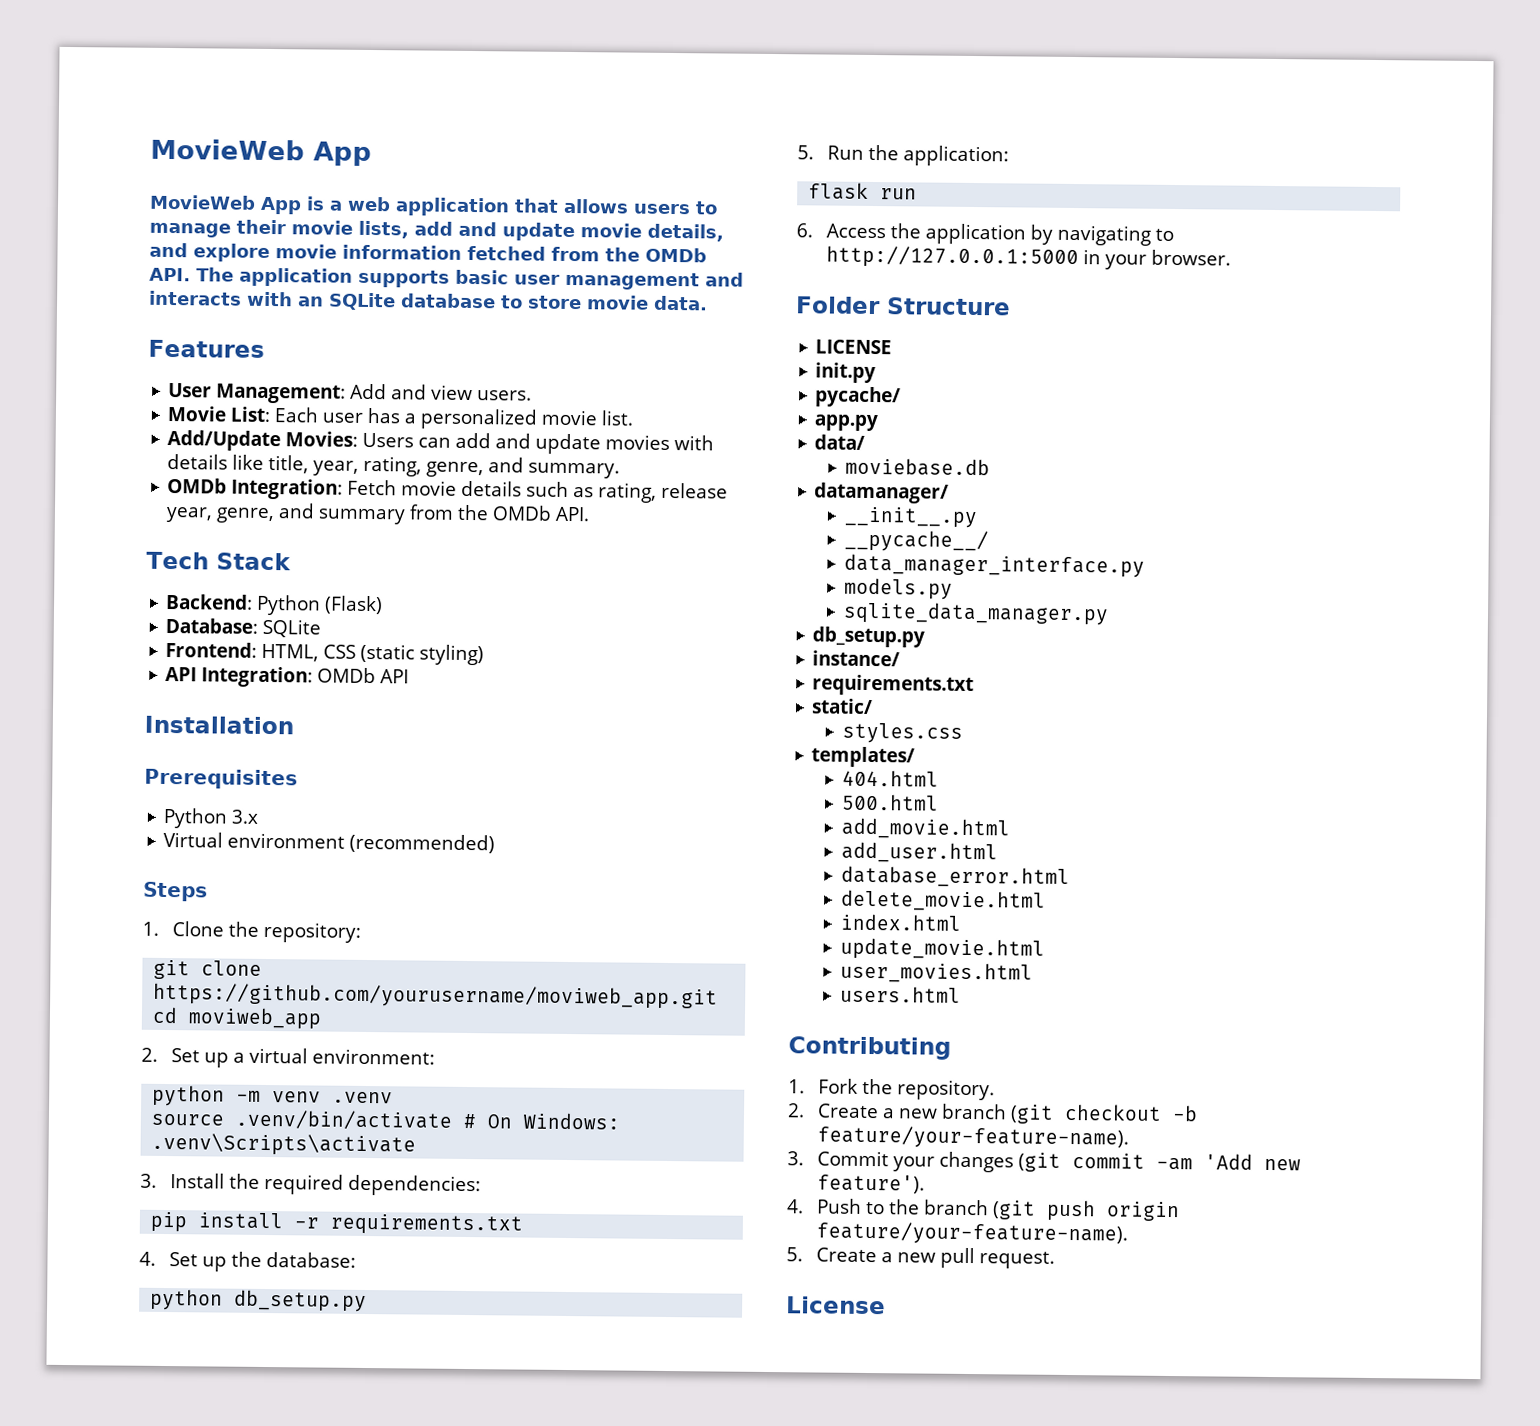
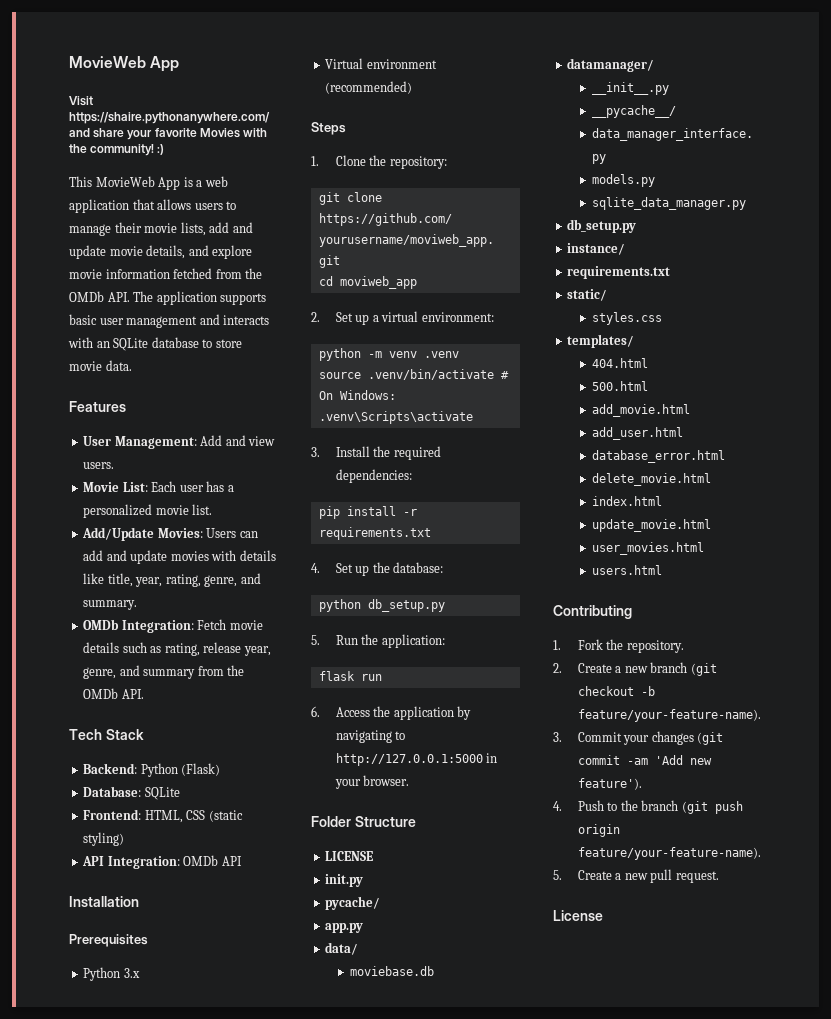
- MovieWeb App is a web application that allows users to manage their movie lists, add and update movie details, and explore movie information fetched from the OMDb API. The application supports basic user management and interacts with an SQLite database to store movie data.
+ Visit https://shaire.pythonanywhere.com/ and share your favorite Movies with the community! :)
+ This MovieWeb App is a web application that allows users to manage their movie lists, add and update movie details, and explore movie information fetched from the OMDb API. The application supports basic user management and interacts with an SQLite database to store movie data.

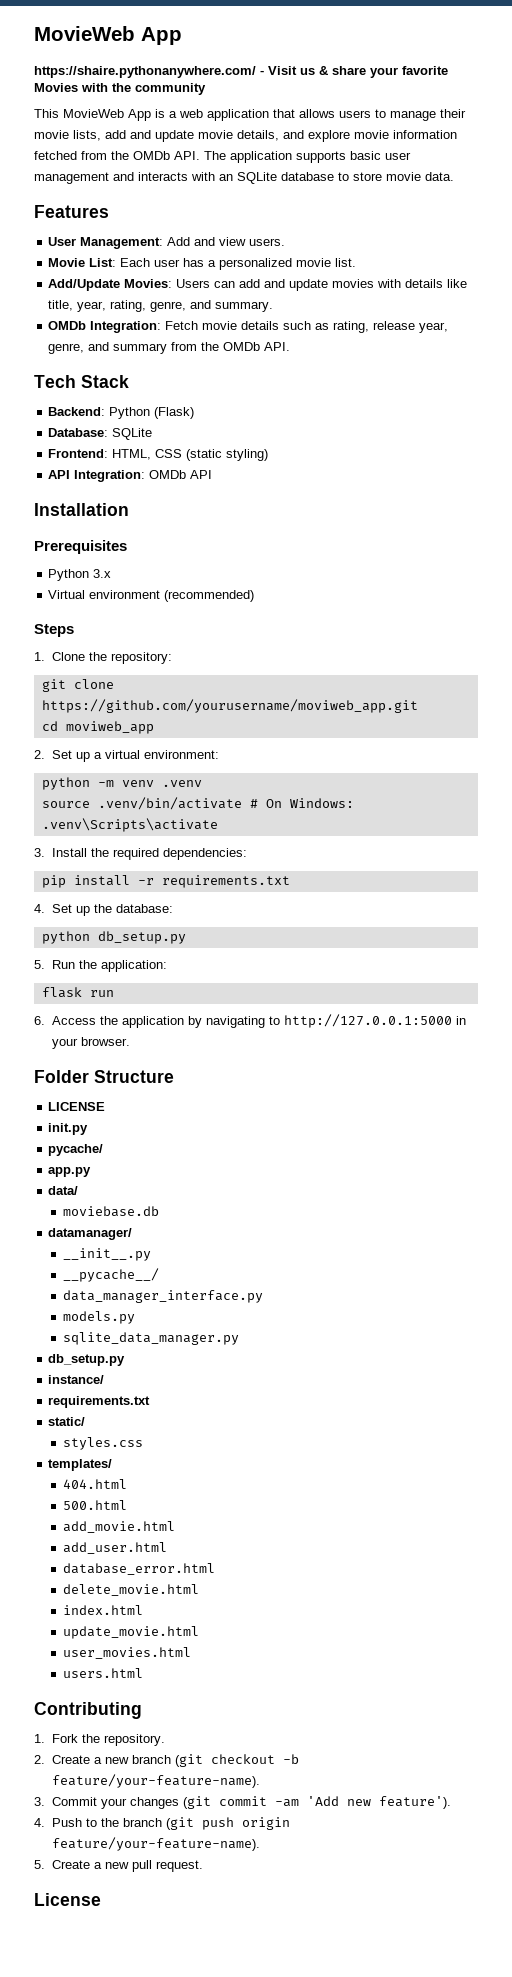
- Visit https://shaire.pythonanywhere.com/ and share your favorite Movies with the community! :)
+ https://shaire.pythonanywhere.com/ - Visit us & share your favorite Movies with the community

